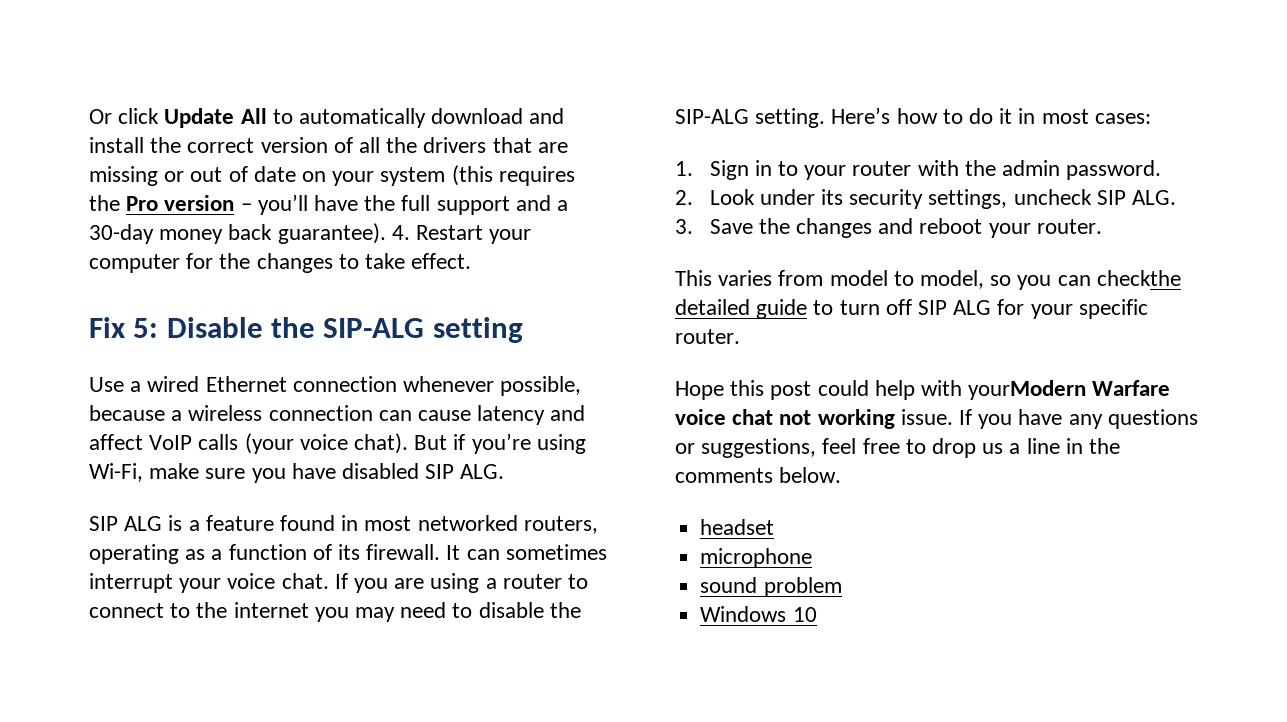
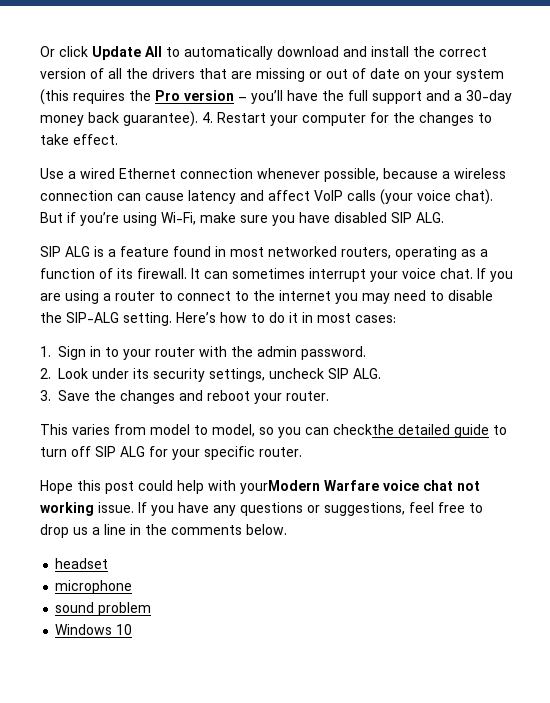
- Fix 5: Disable the SIP-ALG setting

